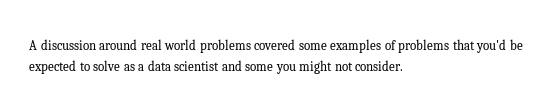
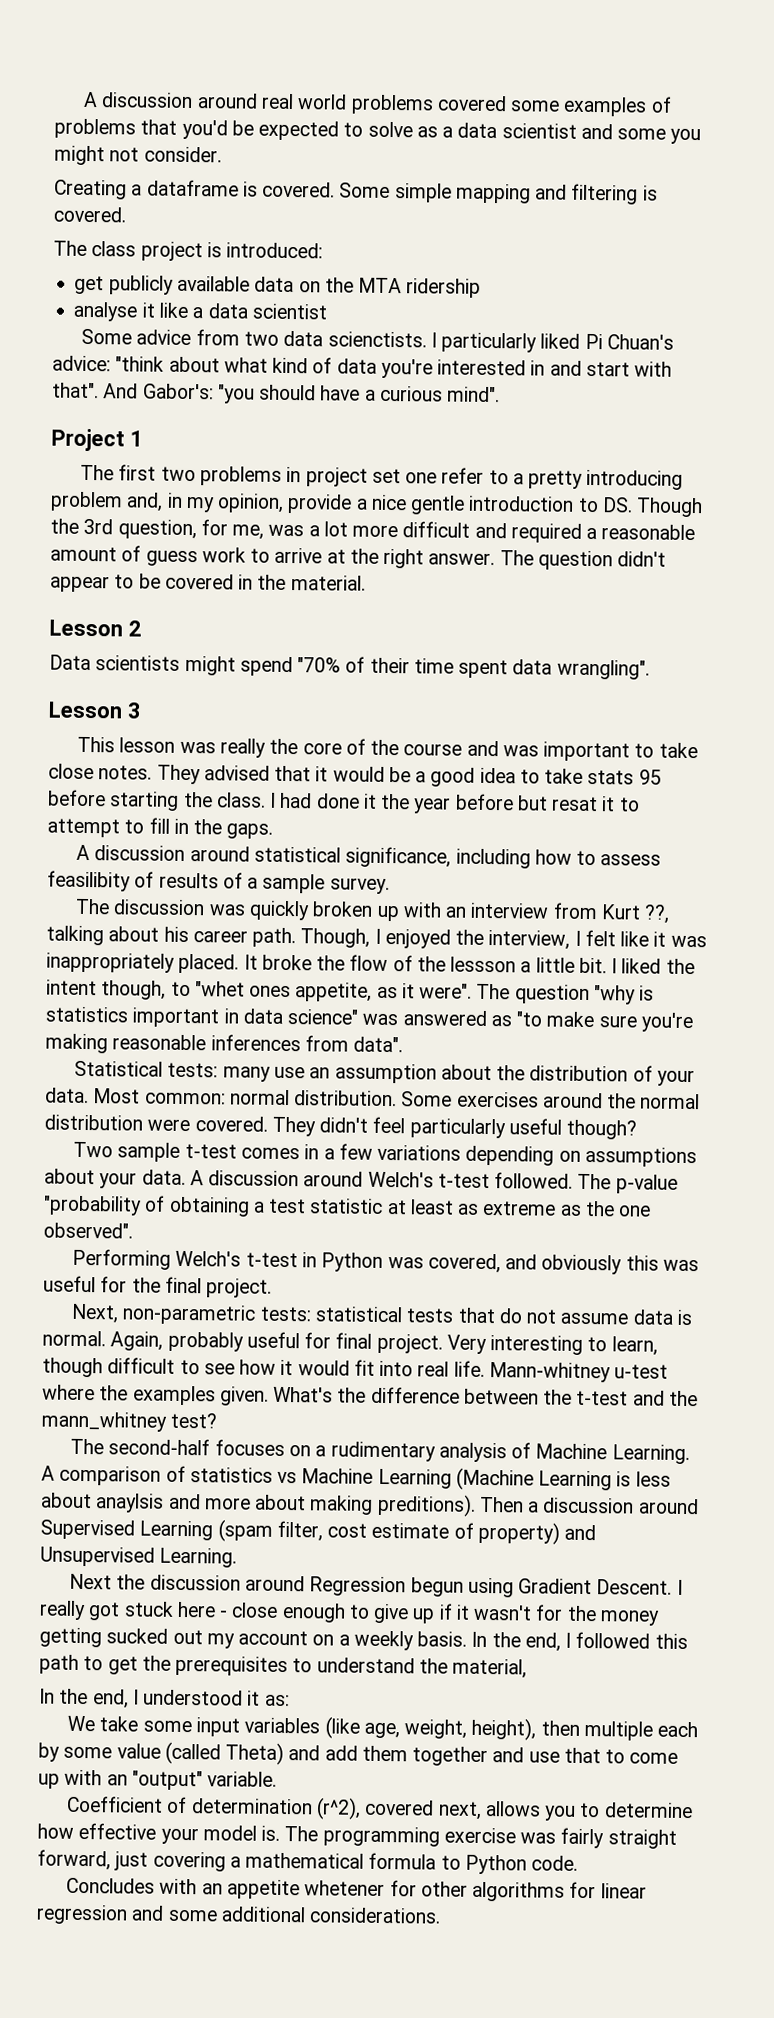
+ Creating a dataframe is covered. Some simple mapping and filtering is covered.
+ The class project is introduced:
+ get publicly available data on the MTA ridership
+ analyse it like a data scientist
+ Some advice from two data scienctists. I particularly liked Pi Chuan's advice: "think about what kind of data you're interested in and start with that". And Gabor's: "you should have a curious mind".
+ Project 1
+ The first two problems in project set one refer to a pretty introducing problem and, in my opinion, provide a nice gentle introduction to DS. Though the 3rd question, for me, was a lot more difficult and required a reasonable amount of guess work to arrive at the right answer. The question didn't appear to be covered in the material.
+ Lesson 2
+ Data scientists might spend "70% of their time spent data wrangling".
+ Lesson 3
+ This lesson was really the core of the course and was important to take close notes. They advised that it would be a good idea to take stats 95 before starting the class. I had done it the year before but resat it to attempt to fill in the gaps.
+ A discussion around statistical significance, including how to assess feasilibity of results of a sample survey.
+ The discussion was quickly broken up with an interview from Kurt ??, talking about his career path. Though, I enjoyed the interview, I felt like it was inappropriately placed. It broke the flow of the lessson a little bit. I liked the intent though, to "whet ones appetite, as it were". The question "why is statistics important in data science" was answered as "to make sure you're making reasonable inferences from data".
+ Statistical tests: many use an assumption about the distribution of your data. Most common: normal distribution. Some exercises around the normal distribution were covered. They didn't feel particularly useful though?
+ Two sample t-test comes in a few variations depending on assumptions about your data. A discussion around Welch's t-test followed. The p-value "probability of obtaining a test statistic at least as extreme as the one observed".
+ Performing Welch's t-test in Python was covered, and obviously this was useful for the final project.
+ Next, non-parametric tests: statistical tests that do not assume data is normal. Again, probably useful for final project. Very interesting to learn, though difficult to see how it would fit into real life. Mann-whitney u-test where the examples given. What's the difference between the t-test and the mann_whitney test?
+ The second-half focuses on a rudimentary analysis of Machine Learning. A comparison of statistics vs Machine Learning (Machine Learning is less about anaylsis and more about making preditions). Then a discussion around Supervised Learning (spam filter, cost estimate of property) and Unsupervised Learning.
+ Next the discussion around Regression begun using Gradient Descent. I really got stuck here - close enough to give up if it wasn't for the money getting sucked out my account on a weekly basis. In the end, I followed this path to get the prerequisites to understand the material,
+ In the end, I understood it as:
+ We take some input variables (like age, weight, height), then multiple each by some value (called Theta) and add them together and use that to come up with an "output" variable.
+ Coefficient of determination (r^2), covered next, allows you to determine how effective your model is. The programming exercise was fairly straight forward, just covering a mathematical formula to Python code.
+ Concludes with an appetite whetener for other algorithms for linear regression and some additional considerations.

